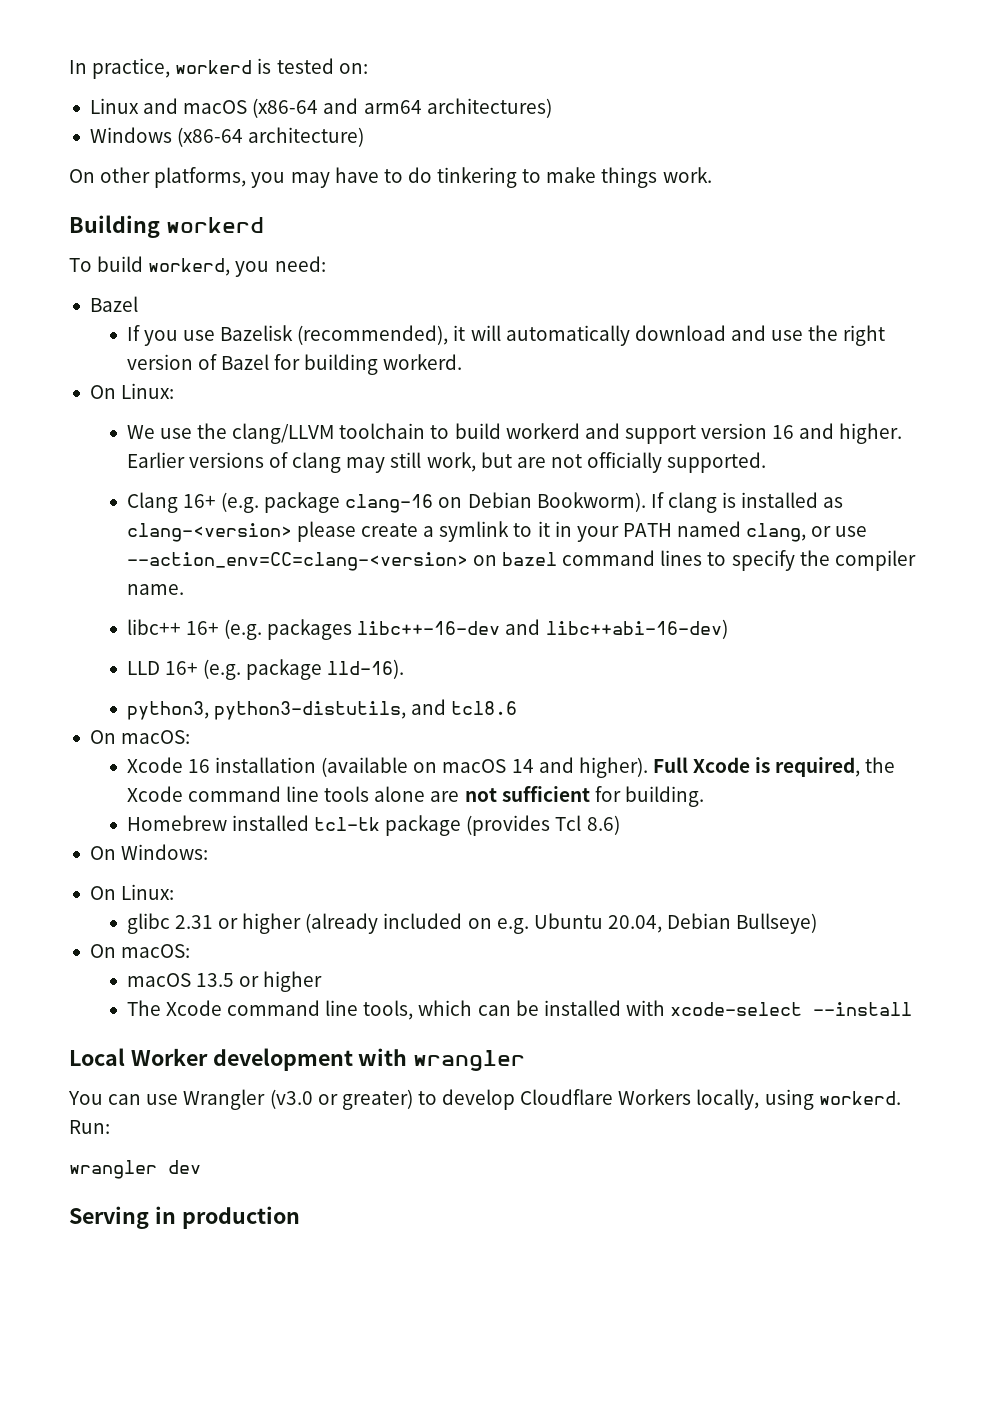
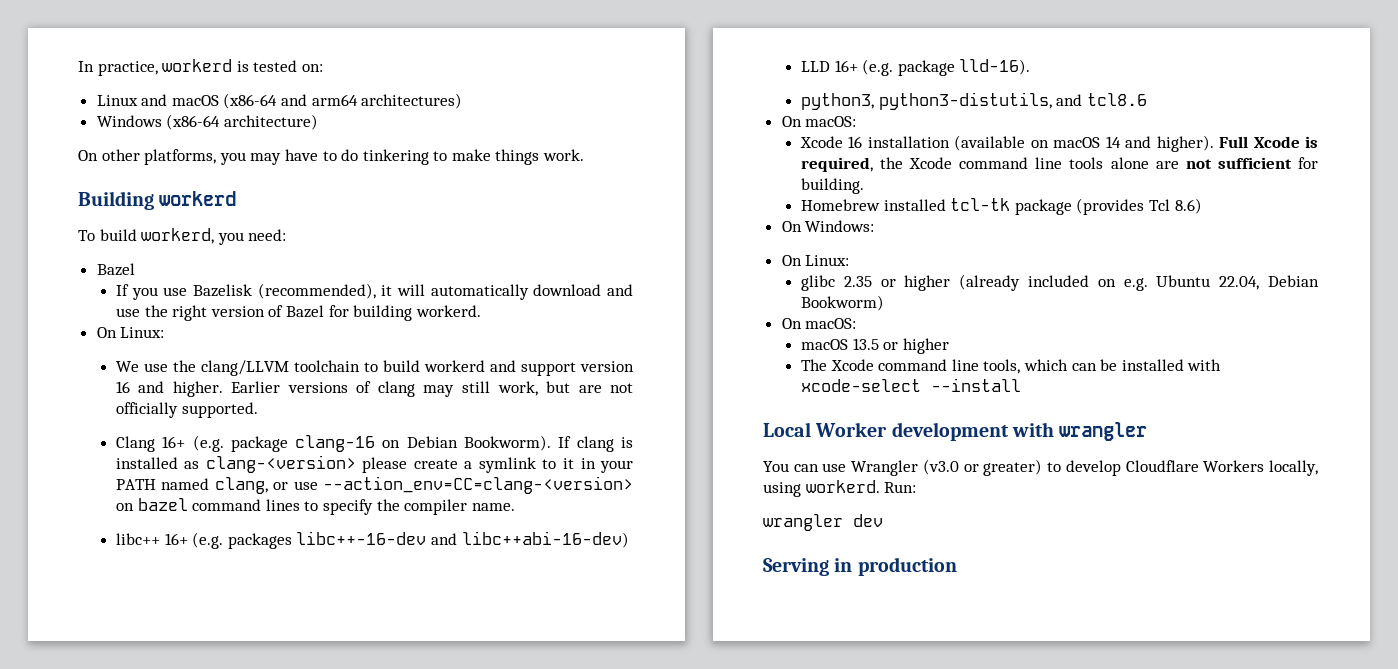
- glibc 2.31 or higher (already included on e.g. Ubuntu 20.04, Debian Bullseye)
+ glibc 2.35 or higher (already included on e.g. Ubuntu 22.04, Debian Bookworm)

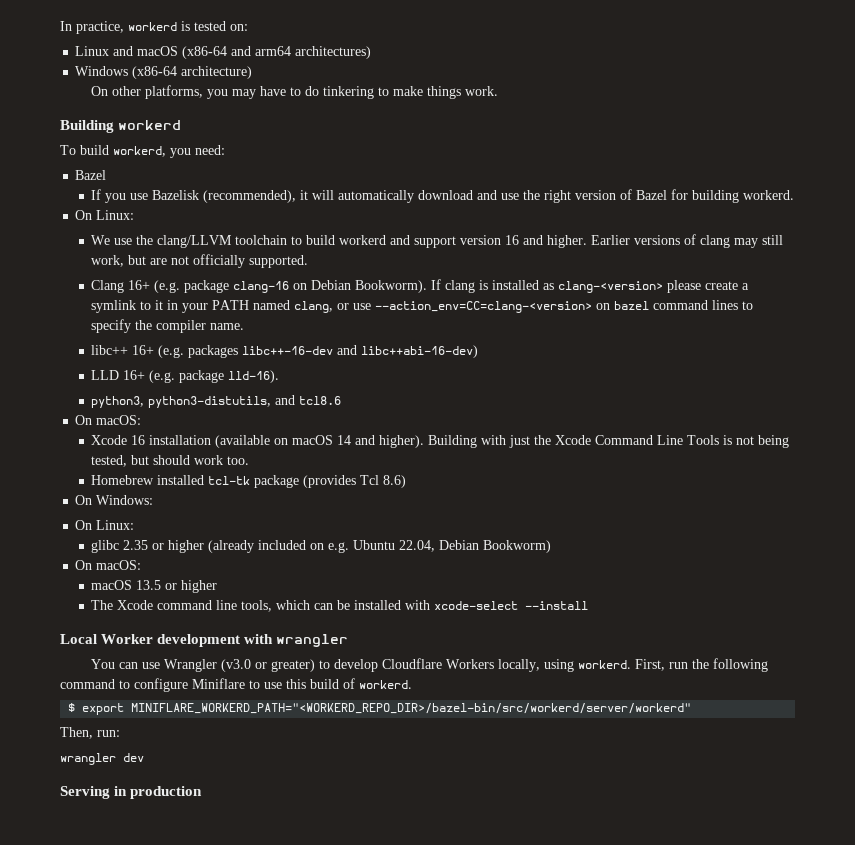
- Full Xcode is required, the Xcode command line tools alone are not sufficient for building.
+ Building with just the Xcode Command Line Tools is not being tested, but should work too.
- Run:
+ First, run the following command to configure Miniflare to use this build of workerd.
+ $ export MINIFLARE_WORKERD_PATH="<WORKERD_REPO_DIR>/bazel-bin/src/workerd/server/workerd"
+ Then, run:

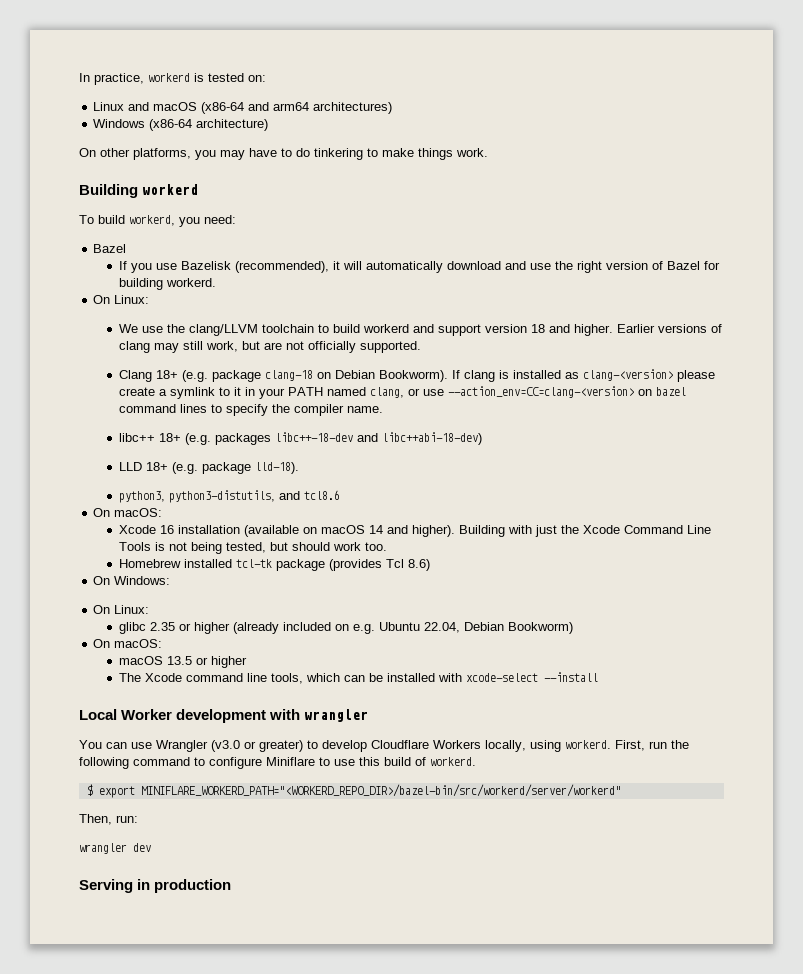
- We use the clang/LLVM toolchain to build workerd and support version 16 and higher.
+ We use the clang/LLVM toolchain to build workerd and support version 18 and higher.
- Clang 16+ (e.g. package clang-16 on Debian Bookworm).
+ Clang 18+ (e.g. package clang-18 on Debian Bookworm).
- libc++ 16+ (e.g. packages libc++-16-dev and libc++abi-16-dev)
+ libc++ 18+ (e.g. packages libc++-18-dev and libc++abi-18-dev)
- LLD 16+ (e.g. package lld-16).
+ LLD 18+ (e.g. package lld-18).

